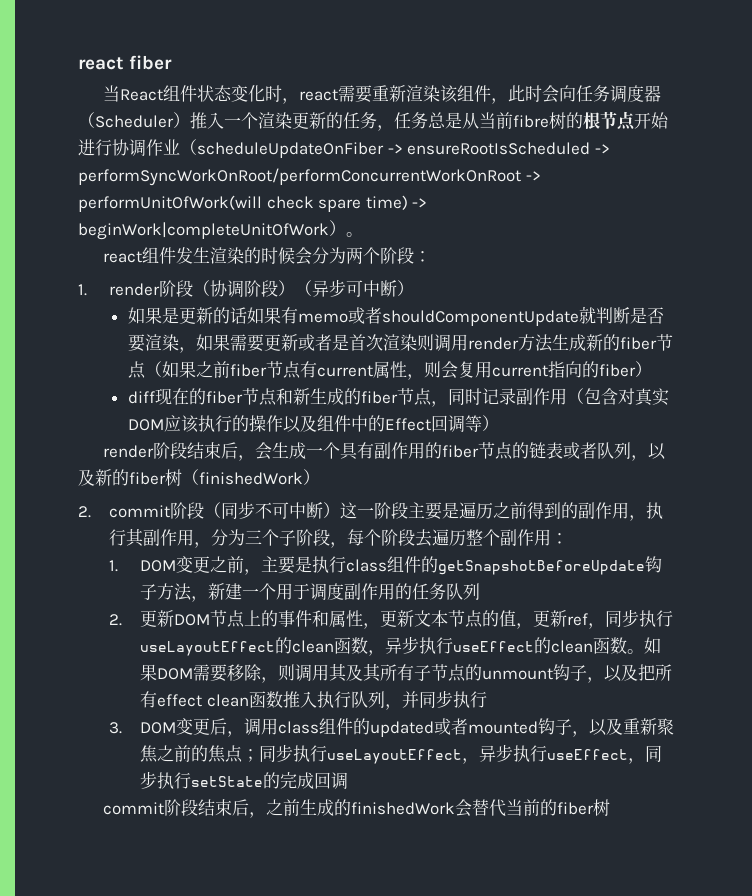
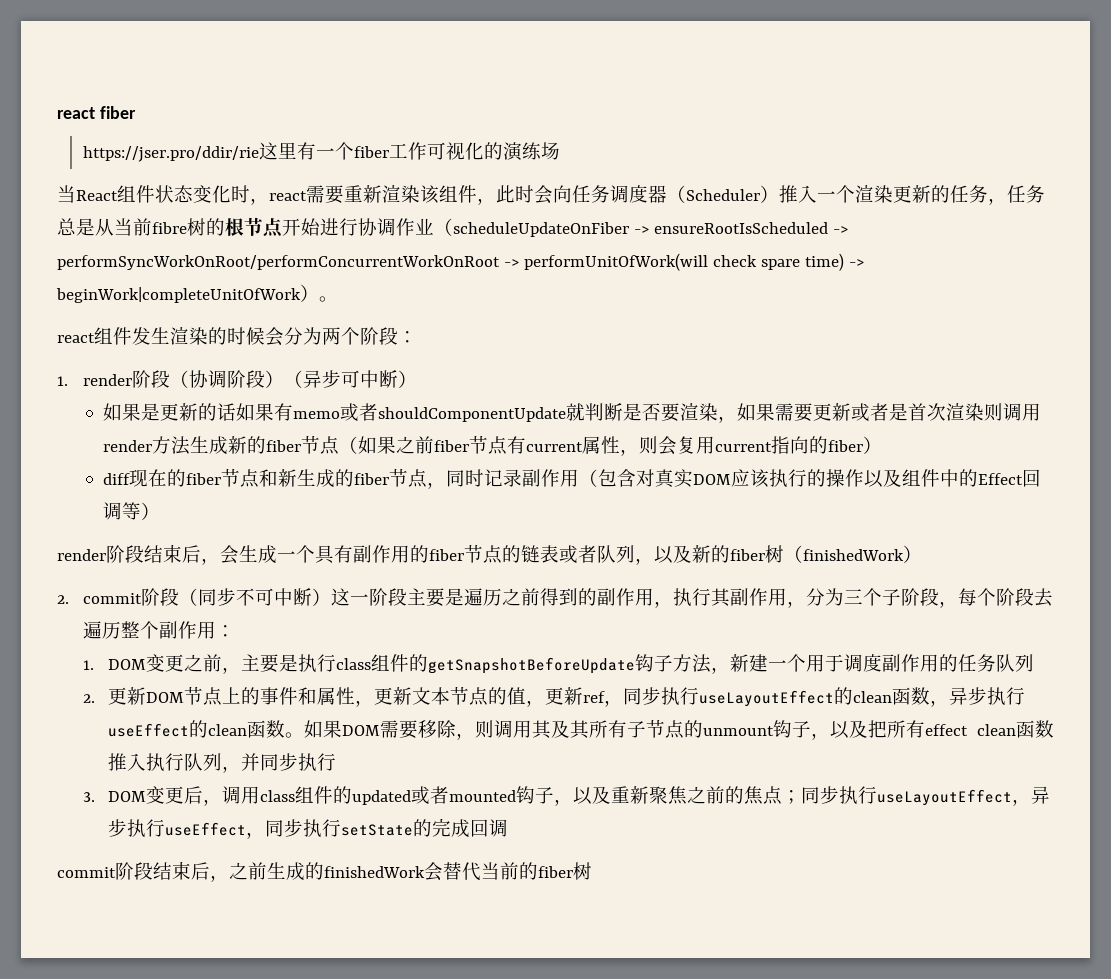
+ https://jser.pro/ddir/rie这里有一个fiber工作可视化的演练场

